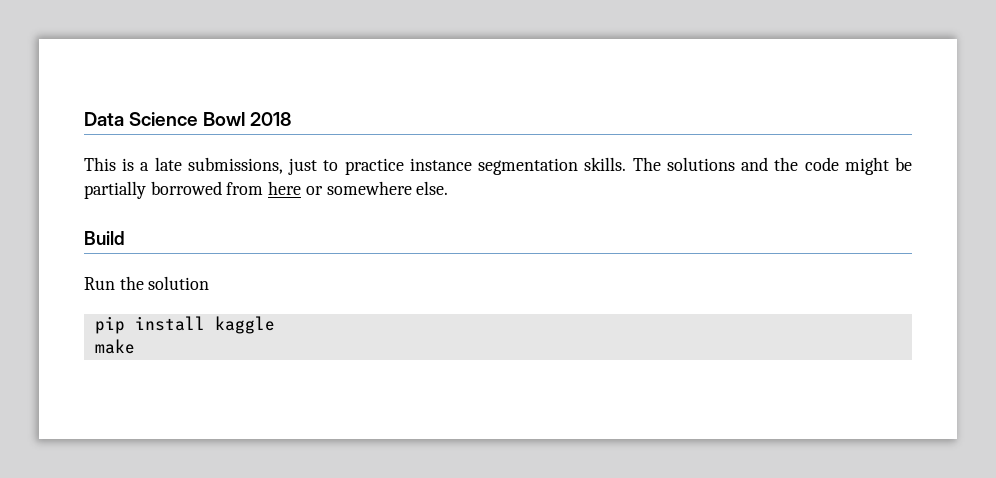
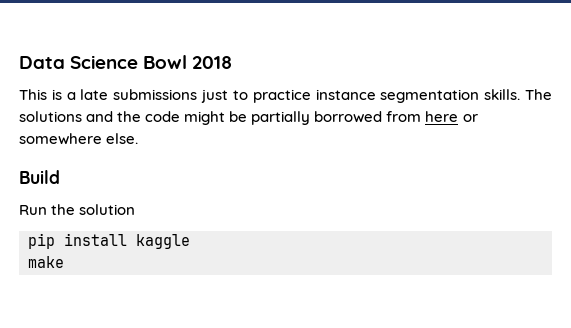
- This is a late submissions, just to practice instance segmentation skills.
+ This is a late submissions just to practice instance segmentation skills.

